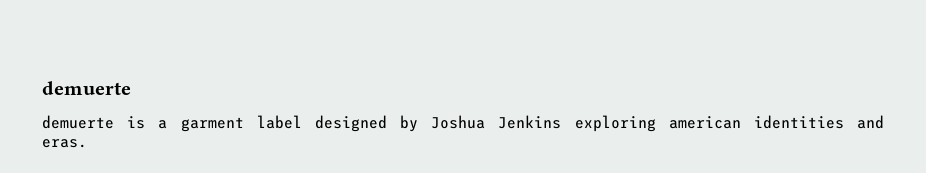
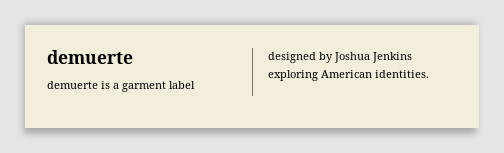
- demuerte is a garment label designed by Joshua Jenkins exploring american identities and eras.
+ demuerte is a garment label designed by Joshua Jenkins exploring American identities.

